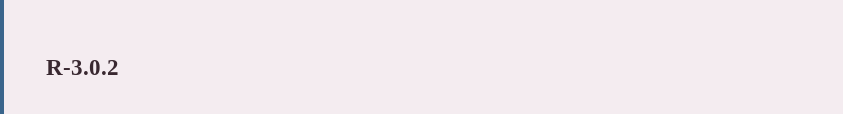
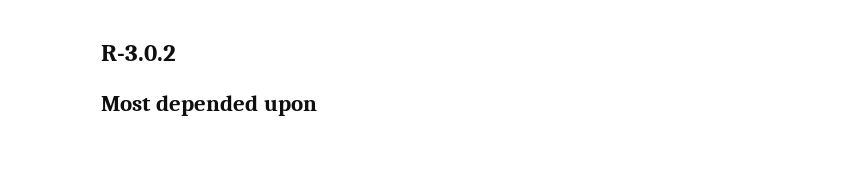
+ Most depended upon

